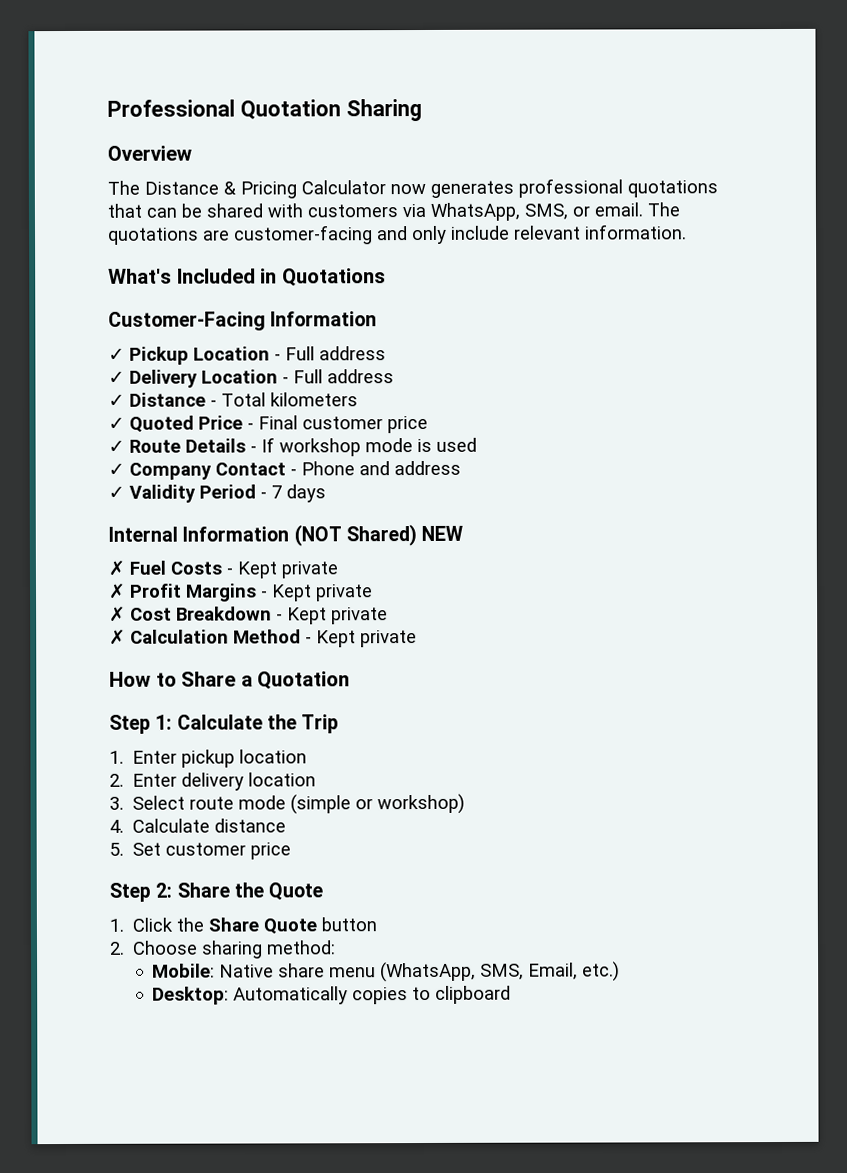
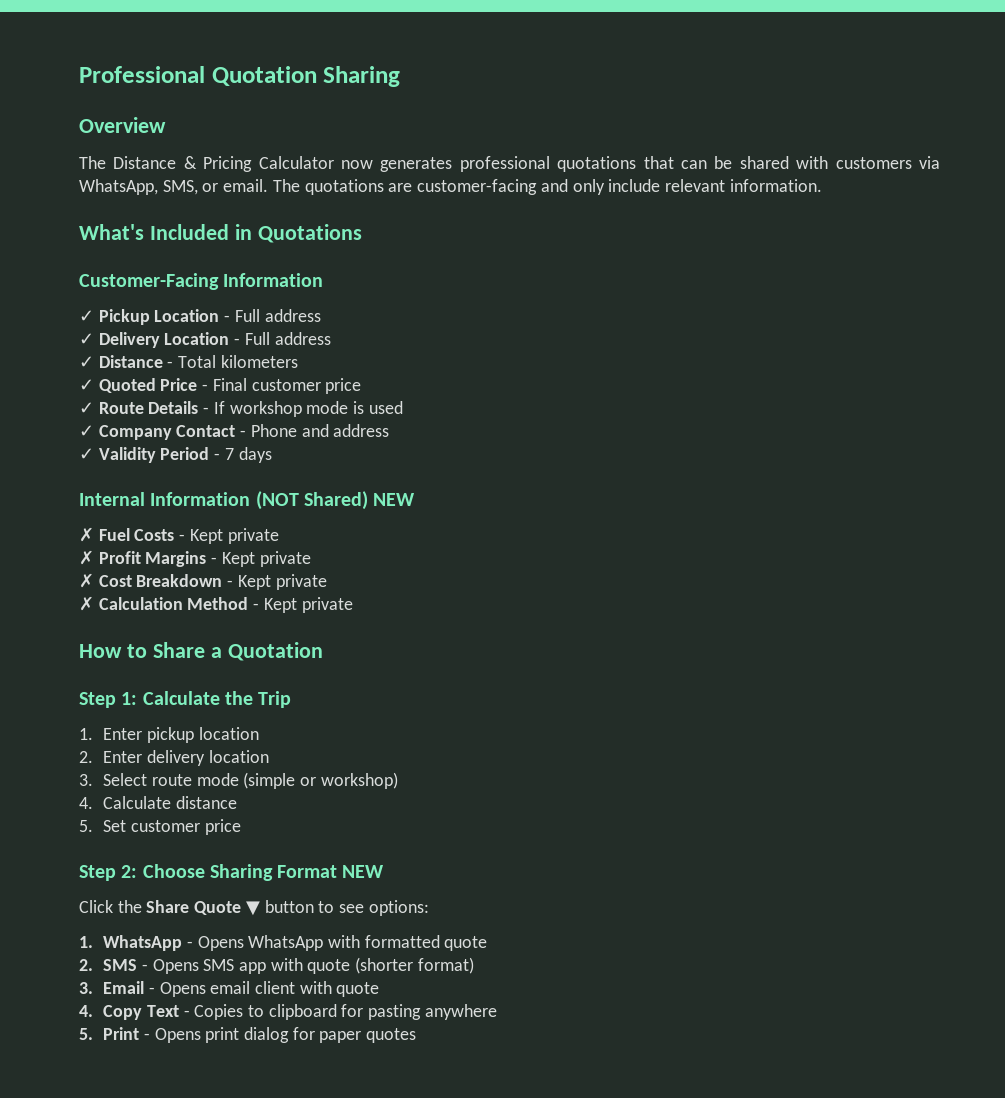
- Step 2: Share the Quote
- 1. Click the Share Quote button
- 2. Choose sharing method:
- Mobile: Native share menu (WhatsApp, SMS, Email, etc.)
- Desktop: Automatically copies to clipboard
+ Step 2: Choose Sharing Format NEW
+ Click the Share Quote ▼ button to see options:
+ 1. WhatsApp - Opens WhatsApp with formatted quote
+ 2. SMS - Opens SMS app with quote (shorter format)
+ 3. Email - Opens email client with quote
+ 4. Copy Text - Copies to clipboard for pasting anywhere
+ 5. Print - Opens print dialog for paper quotes

